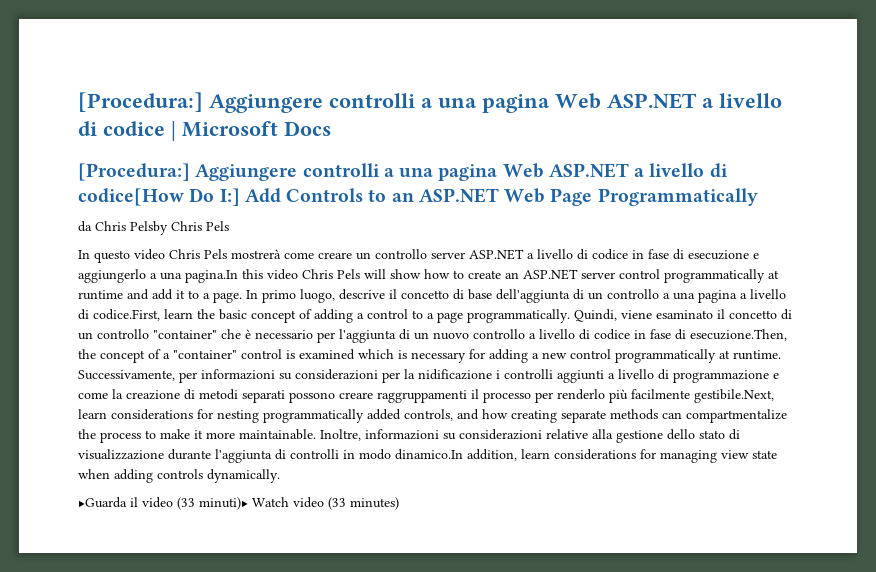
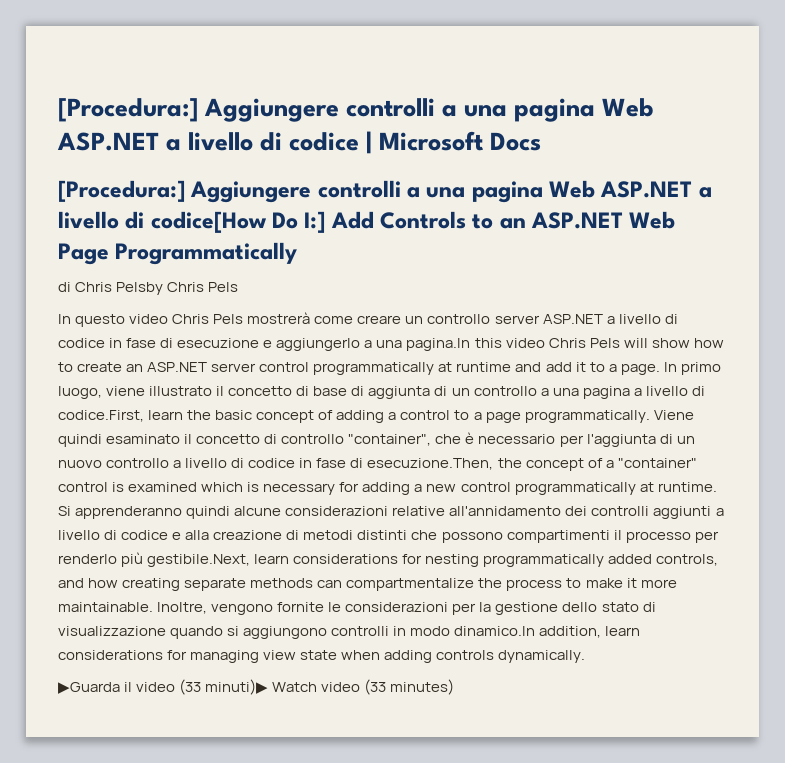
- da Chris Pelsby Chris Pels
+ di Chris Pelsby Chris Pels
- In primo luogo, descrive il concetto di base dell'aggiunta di un controllo a una pagina a livello di codice.First, learn the basic concept of adding a control to a page programmatically.
+ In primo luogo, viene illustrato il concetto di base di aggiunta di un controllo a una pagina a livello di codice.First, learn the basic concept of adding a control to a page programmatically.
- Quindi, viene esaminato il concetto di un controllo "container" che è necessario per l'aggiunta di un nuovo controllo a livello di codice in fase di esecuzione.Then, the concept of a "container" control is examined which is necessary for adding a new control programmatically at runtime.
+ Viene quindi esaminato il concetto di controllo "container", che è necessario per l'aggiunta di un nuovo controllo a livello di codice in fase di esecuzione.Then, the concept of a "container" control is examined which is necessary for adding a new control programmatically at runtime.
- Successivamente, per informazioni su considerazioni per la nidificazione i controlli aggiunti a livello di programmazione e come la creazione di metodi separati possono creare raggruppamenti il processo per renderlo più facilmente gestibile.Next, learn considerations for nesting programmatically added controls, and how creating separate methods can compartmentalize the process to make it more maintainable.
+ Si apprenderanno quindi alcune considerazioni relative all'annidamento dei controlli aggiunti a livello di codice e alla creazione di metodi distinti che possono compartimenti il processo per renderlo più gestibile.Next, learn considerations for nesting programmatically added controls, and how creating separate methods can compartmentalize the process to make it more maintainable.
- Inoltre, informazioni su considerazioni relative alla gestione dello stato di visualizzazione durante l'aggiunta di controlli in modo dinamico.In addition, learn considerations for managing view state when adding controls dynamically.
+ Inoltre, vengono fornite le considerazioni per la gestione dello stato di visualizzazione quando si aggiungono controlli in modo dinamico.In addition, learn considerations for managing view state when adding controls dynamically.

